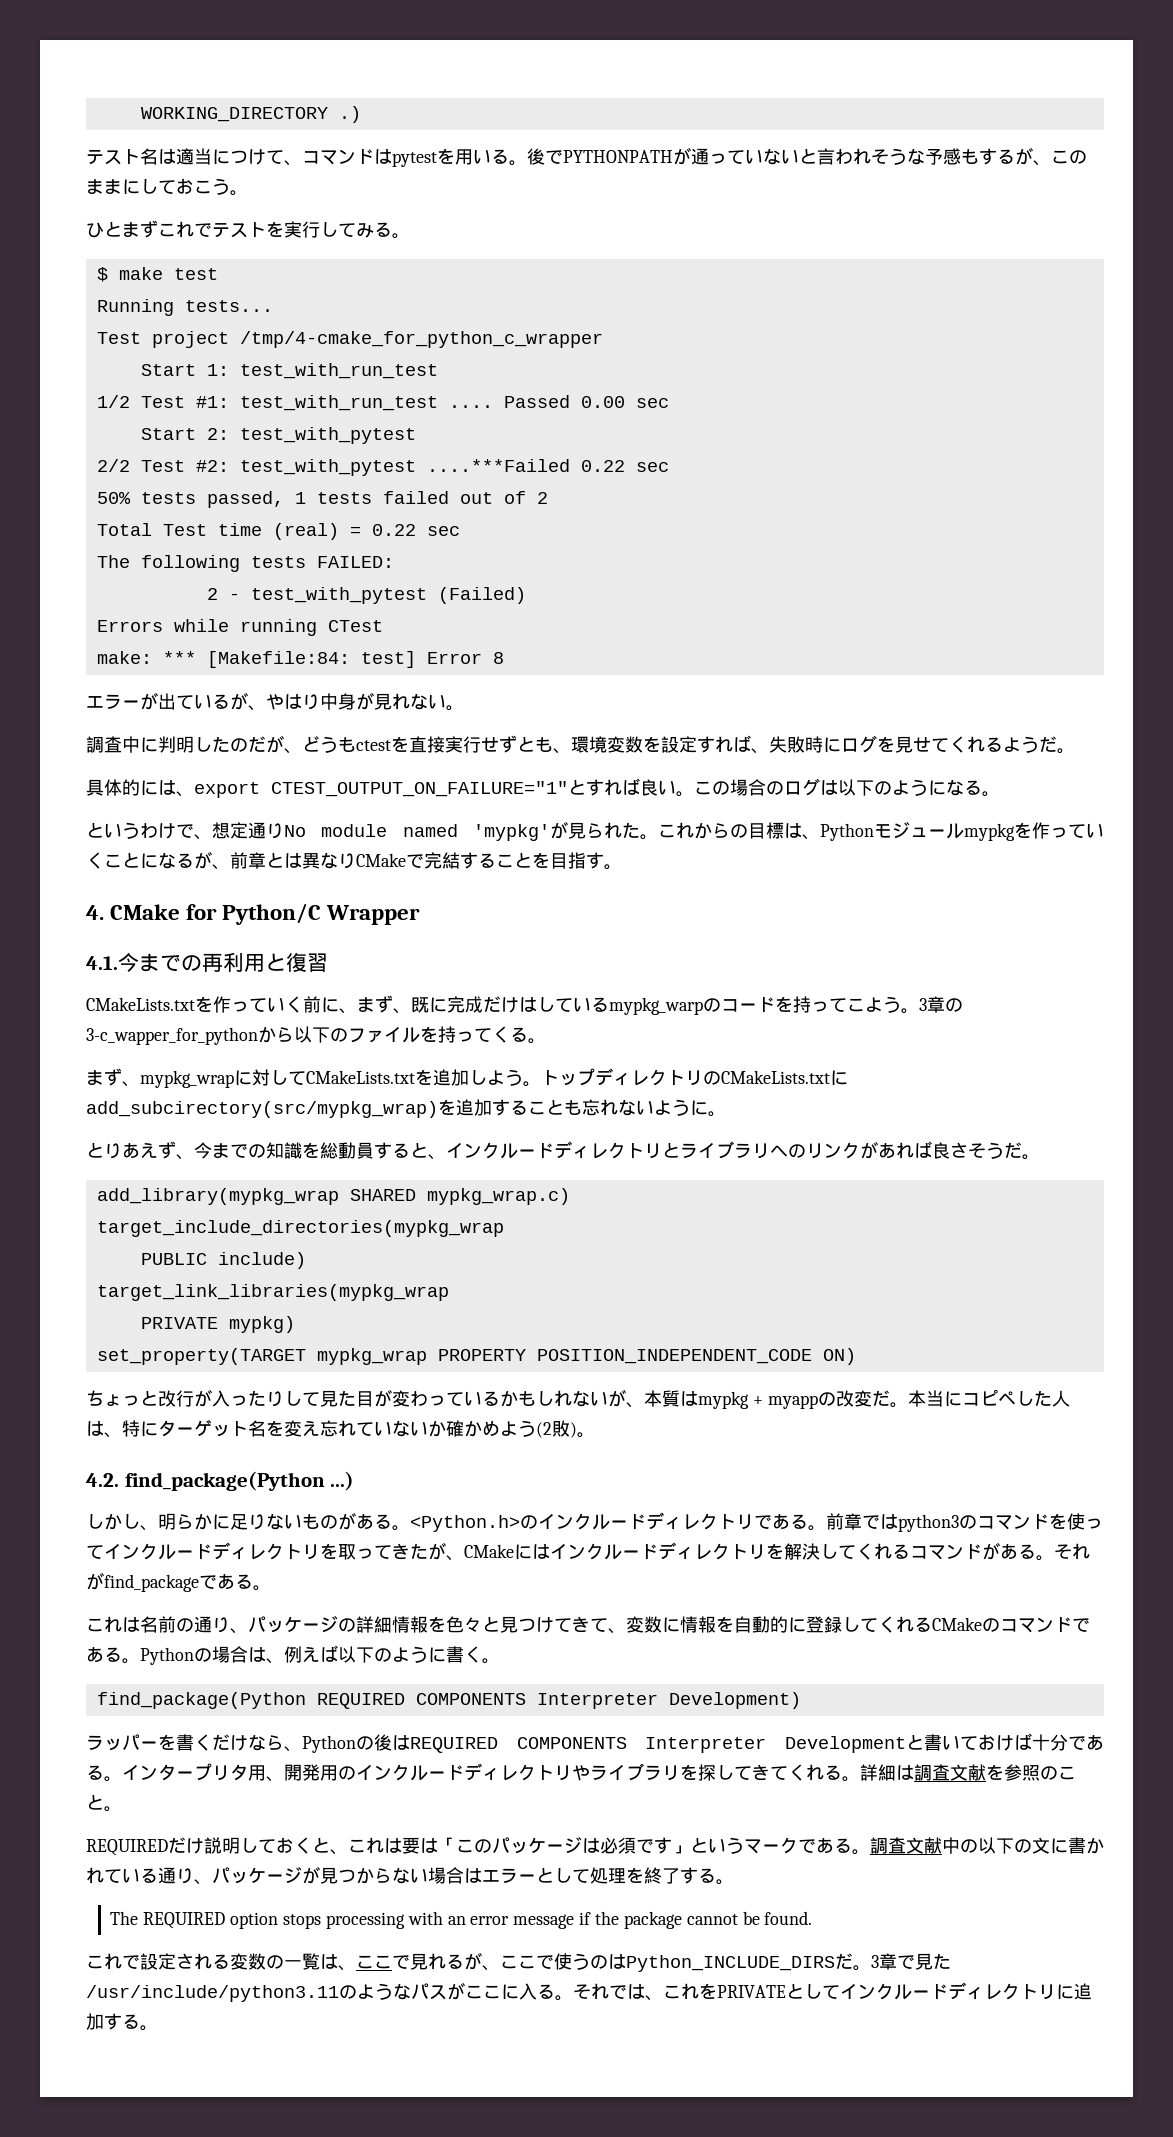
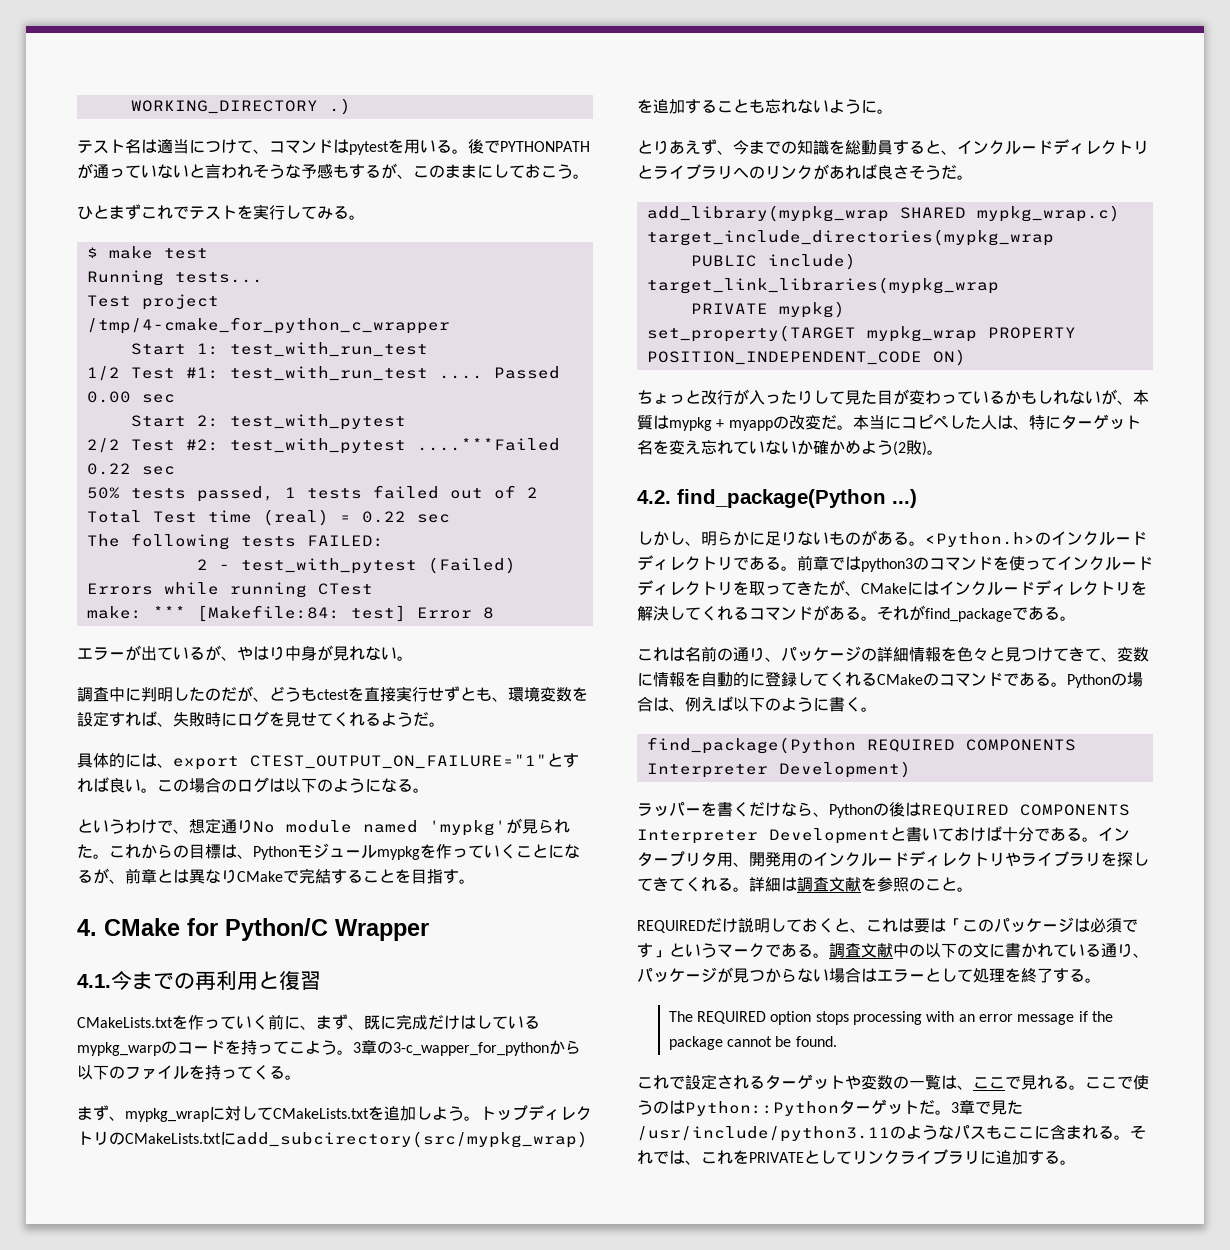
- これで設定される変数の一覧は、ここで見れるが、ここで使うのはPython_INCLUDE_DIRSだ。
+ これで設定されるターゲットや変数の一覧は、ここで見れる。ここで使うのはPython::Pythonターゲットだ。
- 3章で見た/usr/include/python3.11のようなパスがここに入る。
+ 3章で見た/usr/include/python3.11のようなパスもここに含まれる。
- それでは、これをPRIVATEとしてインクルードディレクトリに追加する。
+ それでは、これをPRIVATEとしてリンクライブラリに追加する。

